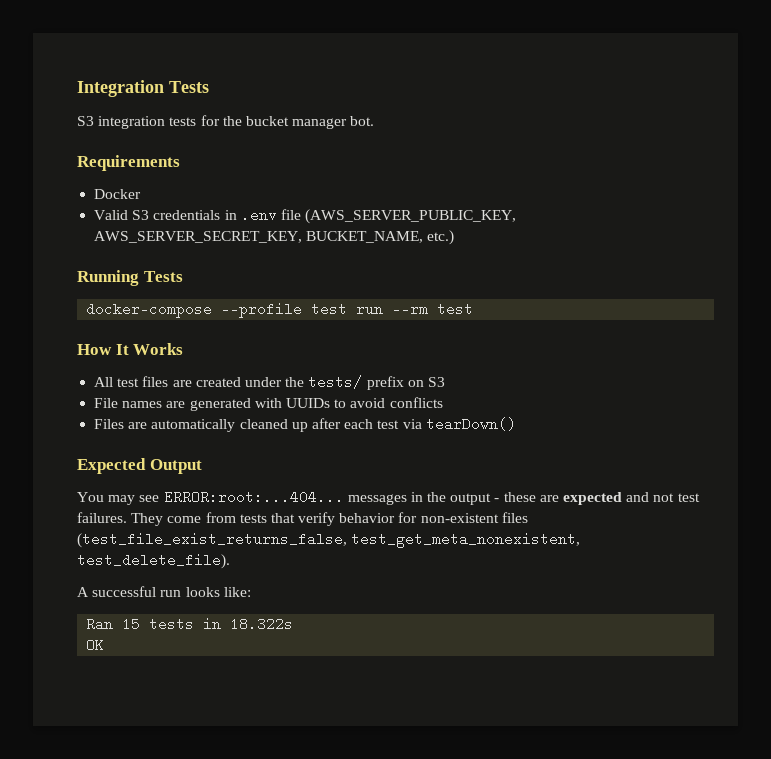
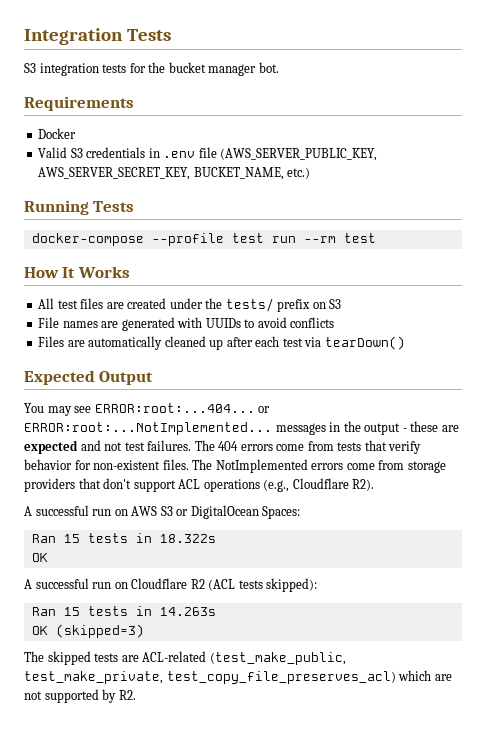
- You may see ERROR:root:...404... messages in the output - these are expected and not test failures.
+ You may see ERROR:root:...404... or ERROR:root:...NotImplemented... messages in the output - these are expected and not test failures.
- They come from tests that verify behavior for non-existent files (test_file_exist_returns_false, test_get_meta_nonexistent, test_delete_file).
- A successful run looks like:
+ The 404 errors come from tests that verify behavior for non-existent files. The NotImplemented errors come from storage providers that don't support ACL operations (e.g., Cloudflare R2).
+ A successful run on AWS S3 or DigitalOcean Spaces:
+ A successful run on Cloudflare R2 (ACL tests skipped):
+ Ran 15 tests in 14.263s
+ OK (skipped=3)
+ The skipped tests are ACL-related (test_make_public, test_make_private, test_copy_file_preserves_acl) which are not supported by R2.

